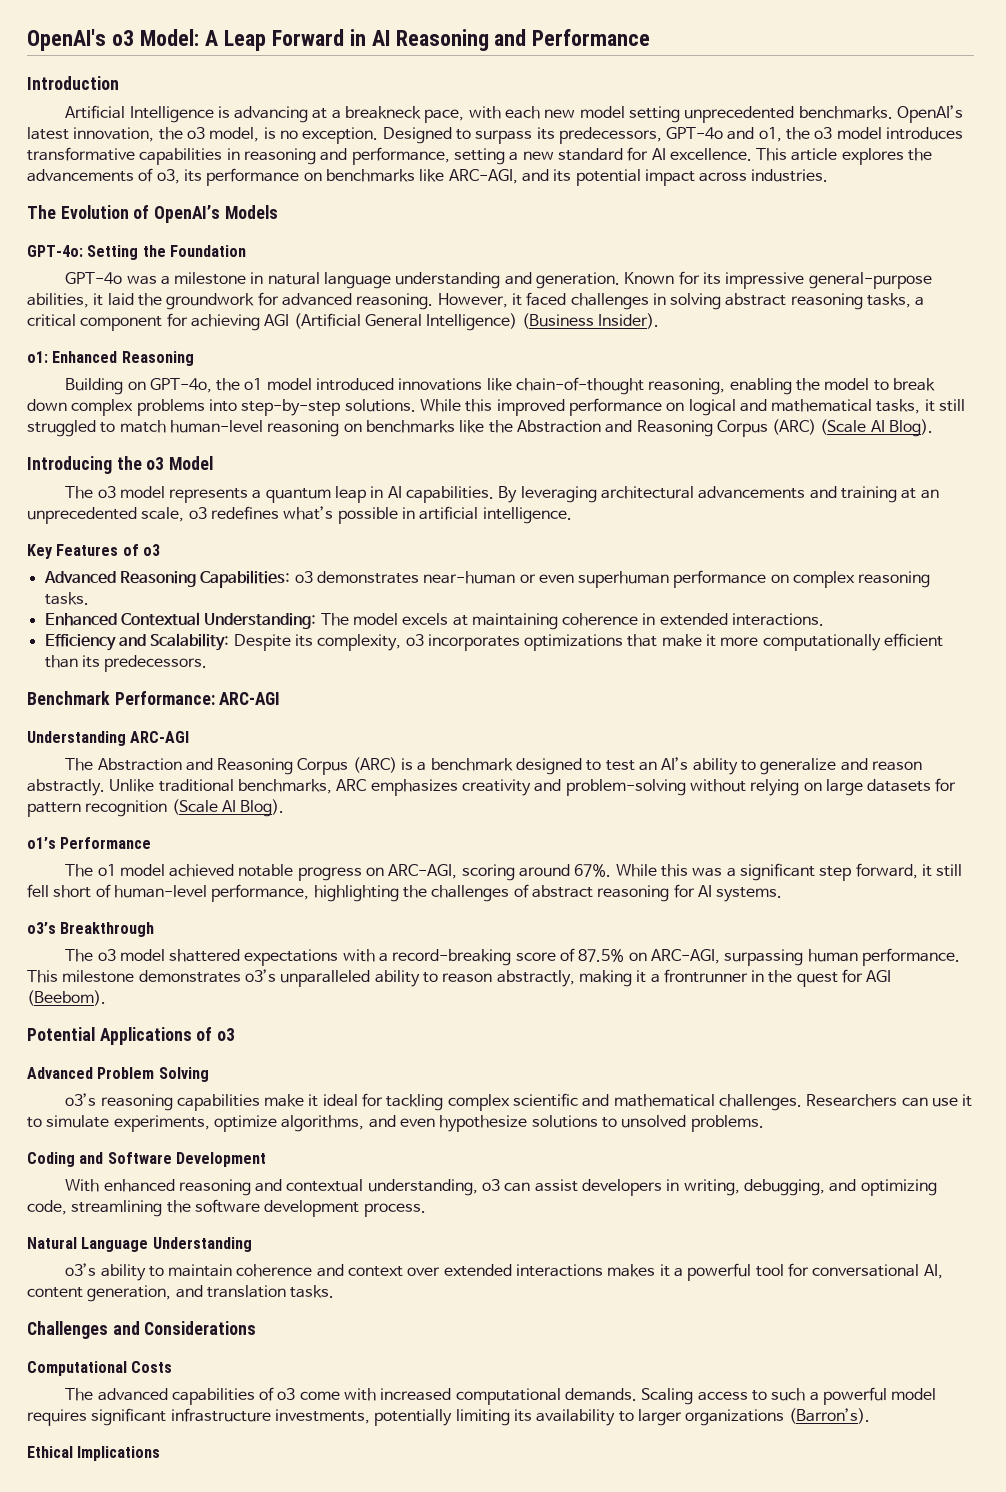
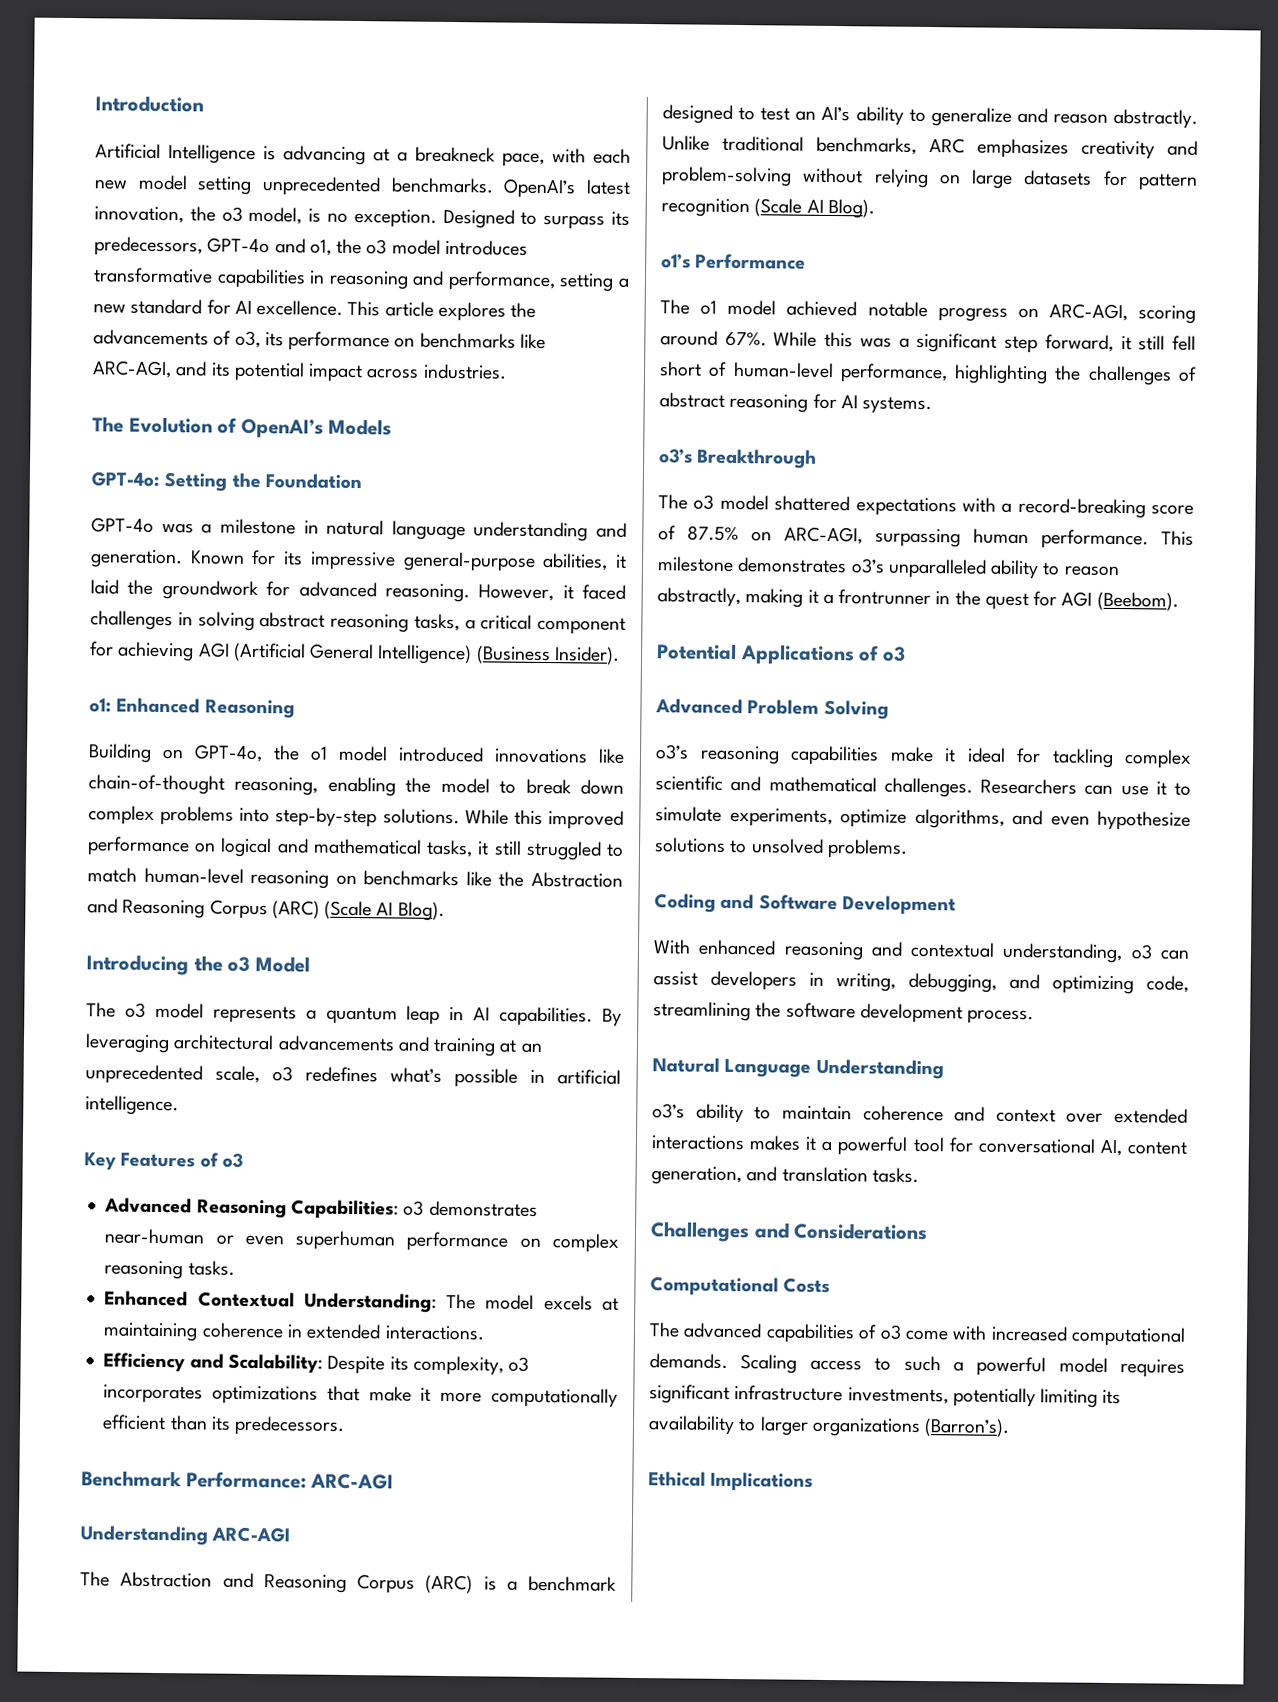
- OpenAI's o3 Model: A Leap Forward in AI Reasoning and Performance

